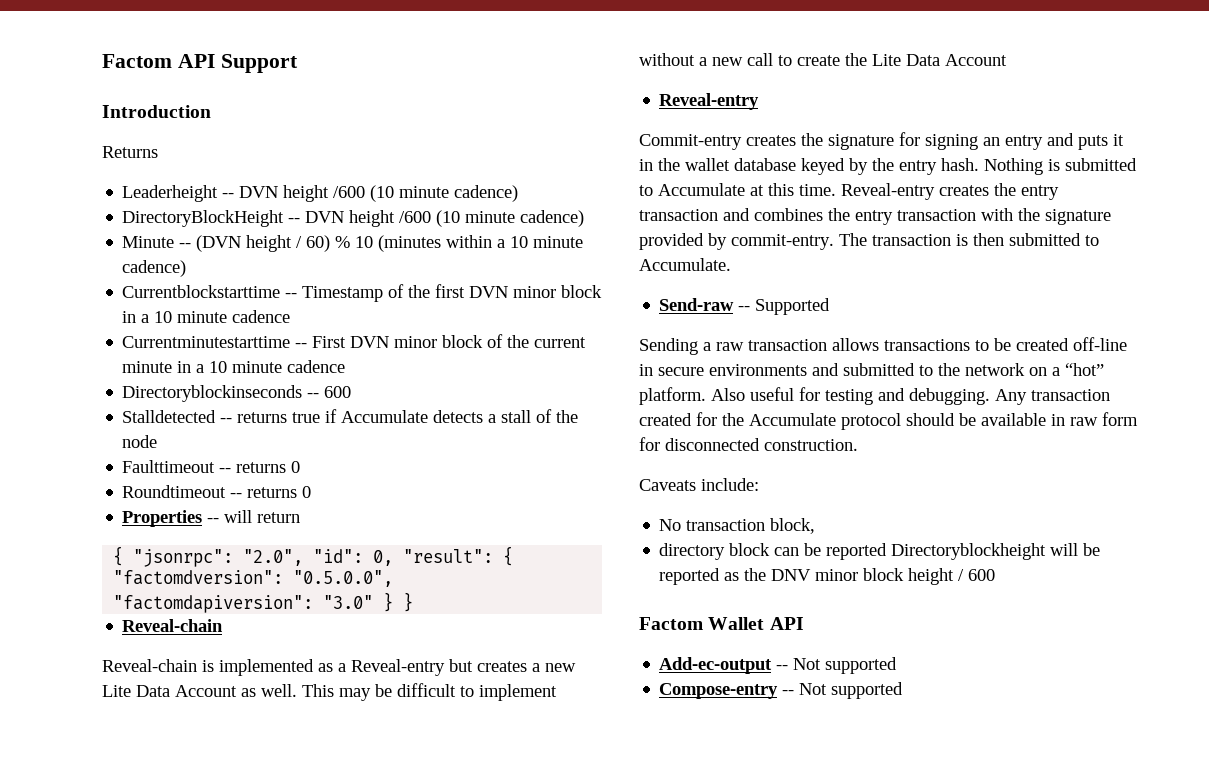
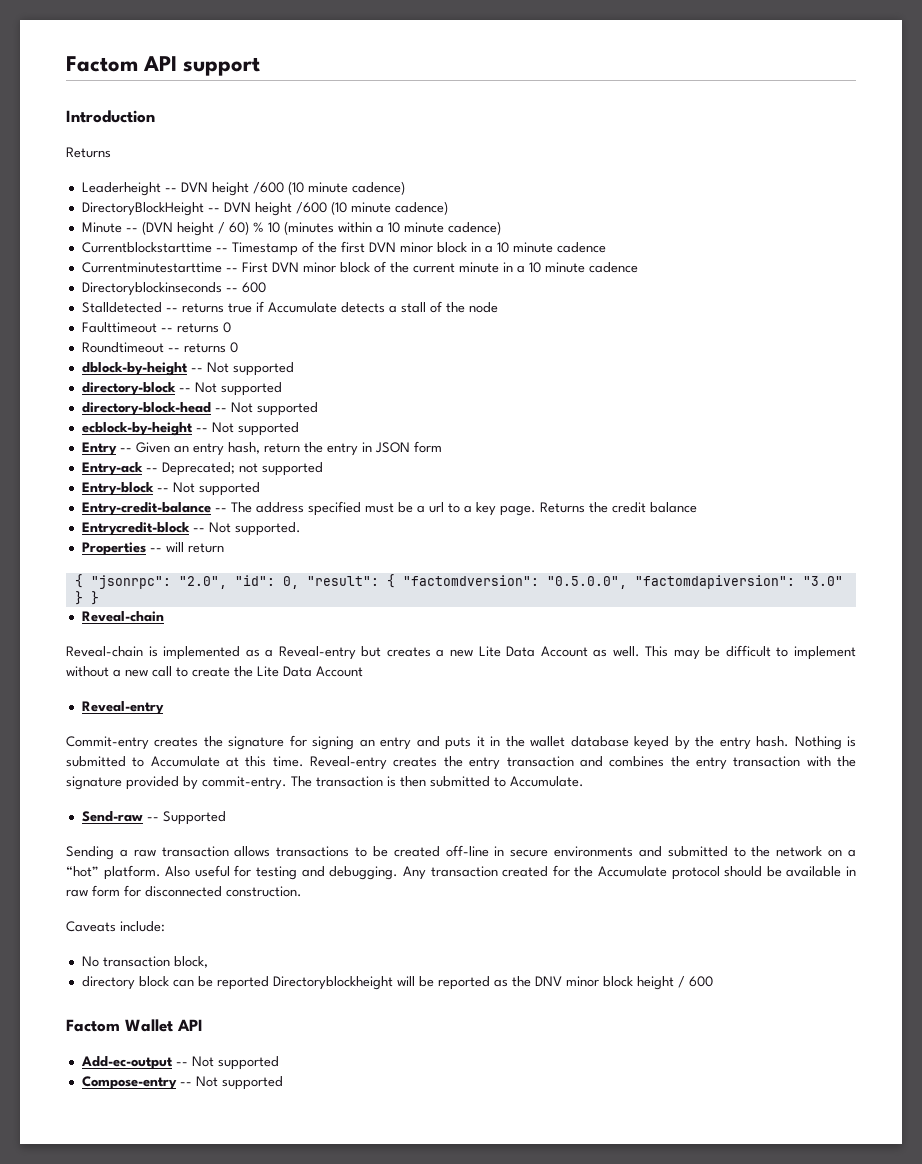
- Factom API Support
+ Factom API support
+ dblock-by-height -- Not supported
+ directory-block -- Not supported
+ directory-block-head -- Not supported
+ ecblock-by-height -- Not supported
+ Entry -- Given an entry hash, return the entry in JSON form
+ Entry-ack -- Deprecated; not supported
+ Entry-block -- Not supported
+ Entry-credit-balance -- The address specified must be a url to a key page. Returns the credit balance
+ Entrycredit-block -- Not supported.

